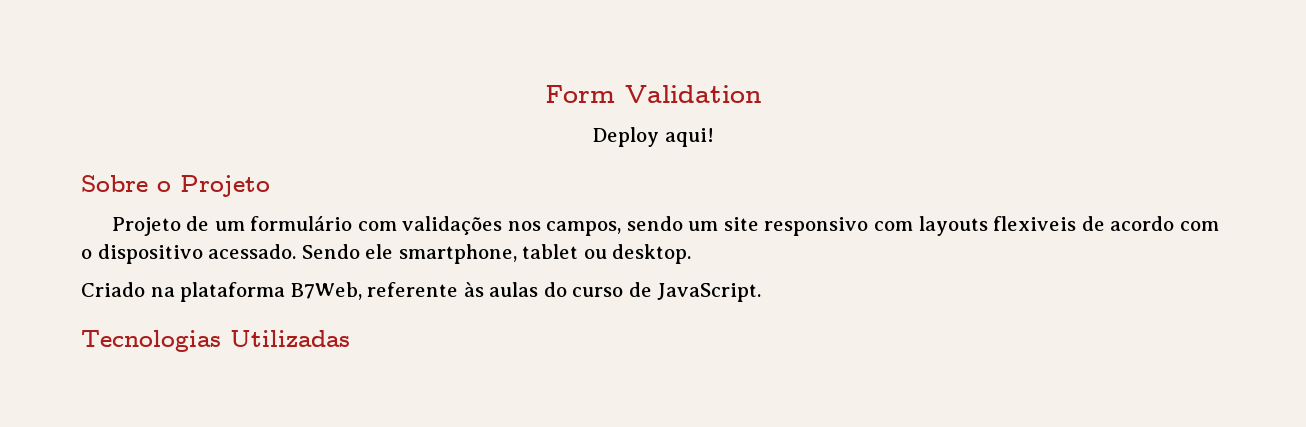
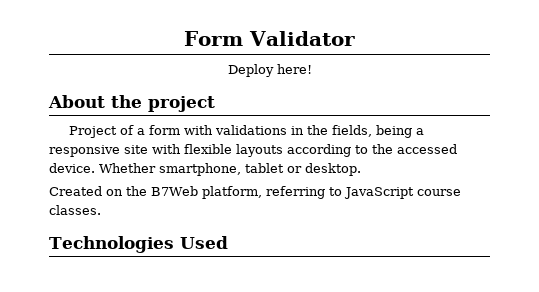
- Form Validation
+ Form Validator
- Deploy aqui!
- Sobre o Projeto
- Projeto de um formulário com validações nos campos, sendo um site responsivo com layouts flexiveis de acordo com o dispositivo acessado. Sendo ele smartphone, tablet ou desktop.
+ Deploy here!
+ About the project
+ Project of a form with validations in the fields, being a responsive site with flexible layouts according to the accessed device. Whether smartphone, tablet or desktop.
- Criado na plataforma B7Web, referente às aulas do curso de JavaScript.
- Tecnologias Utilizadas
+ Created on the B7Web platform, referring to JavaScript course classes.
+ Technologies Used

